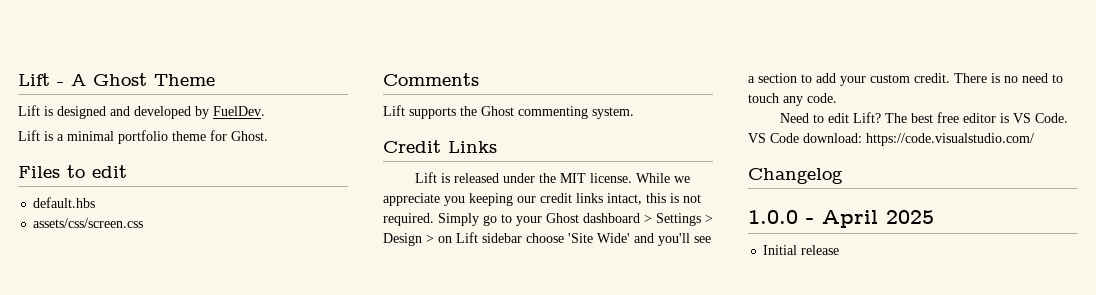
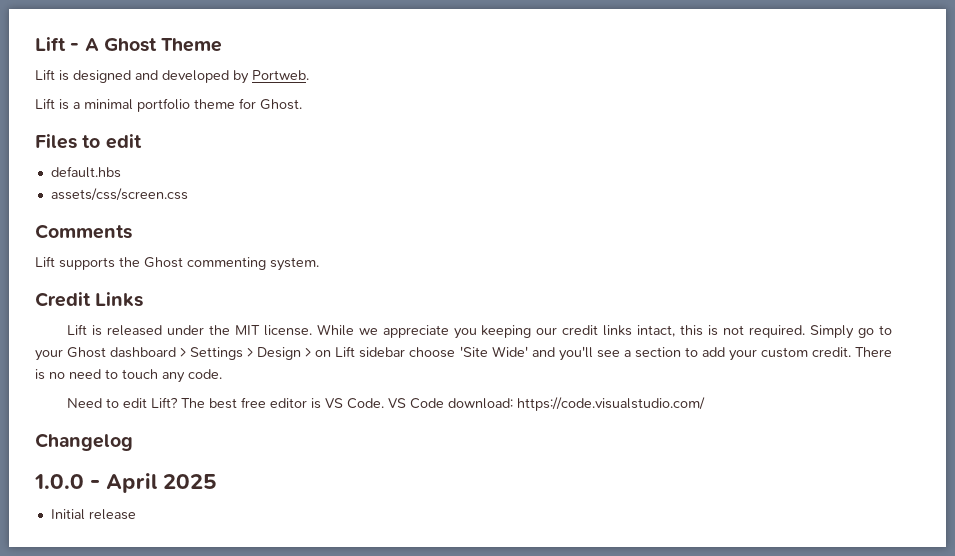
- Lift is designed and developed by FuelDev.
+ Lift is designed and developed by Portweb.

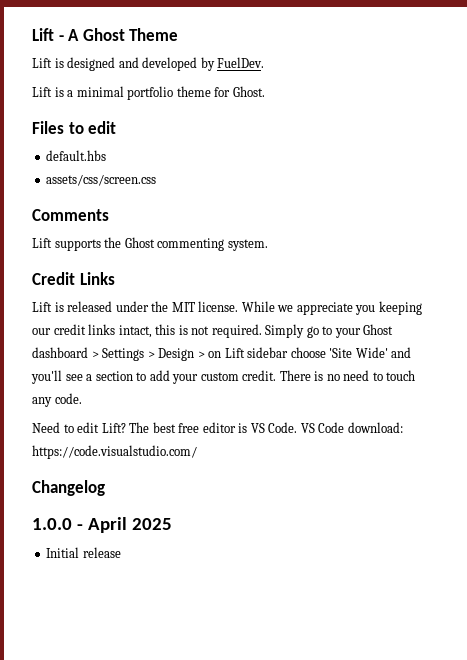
- Lift is designed and developed by Portweb.
+ Lift is designed and developed by FuelDev.

